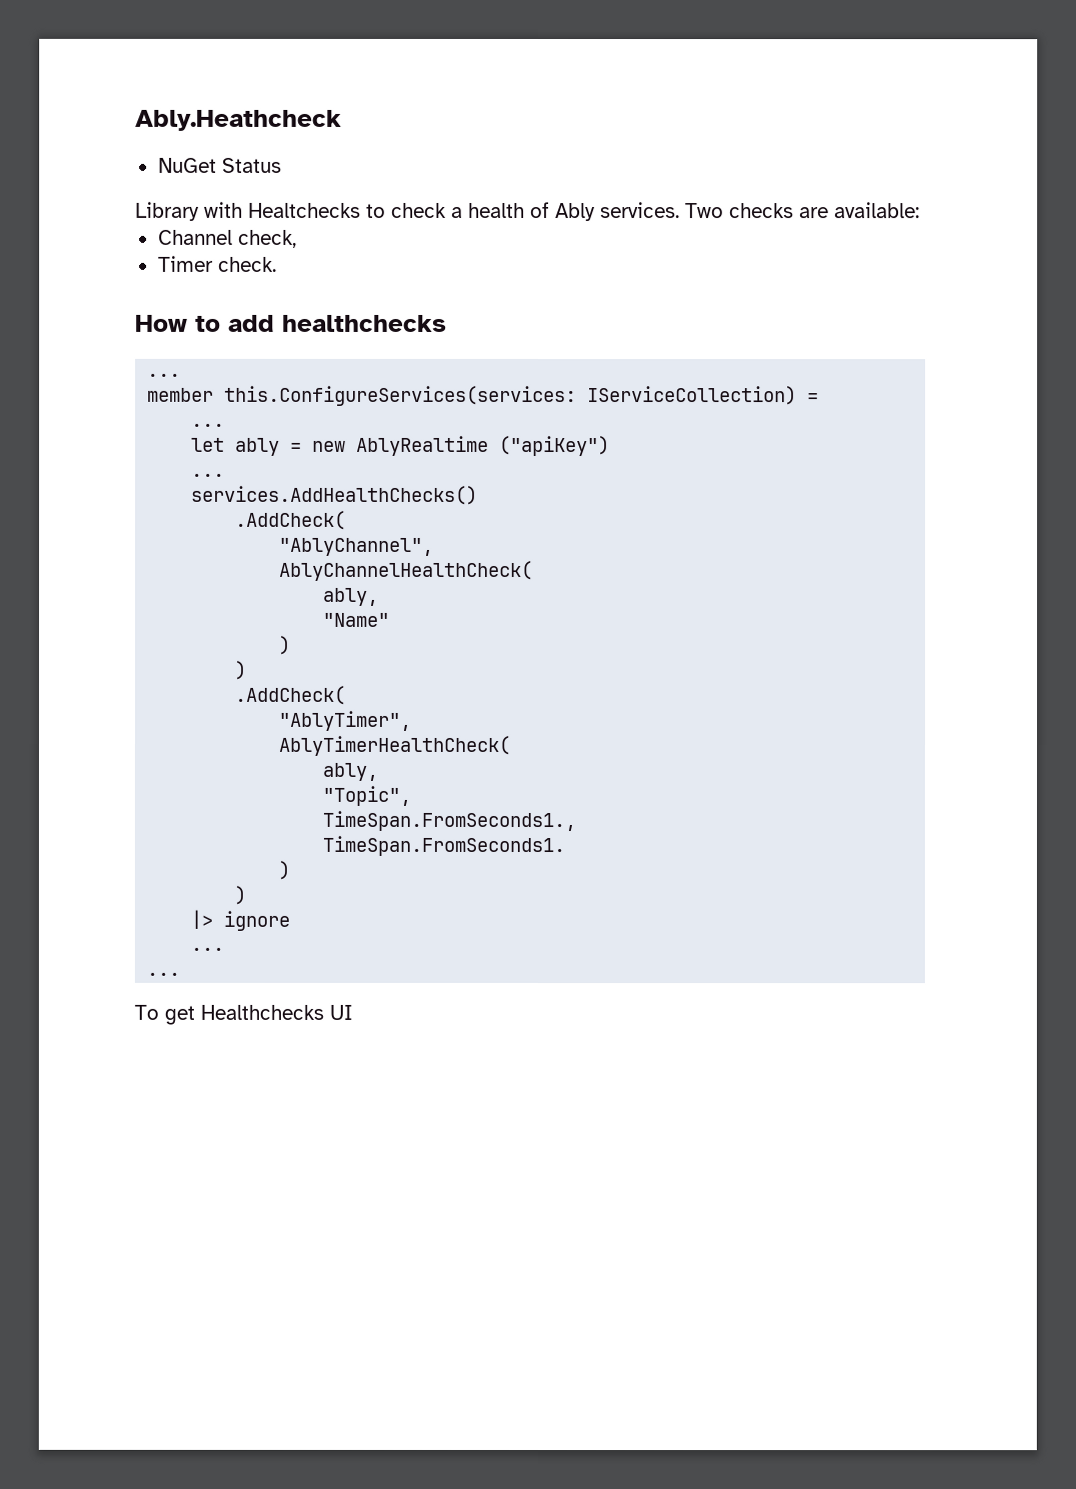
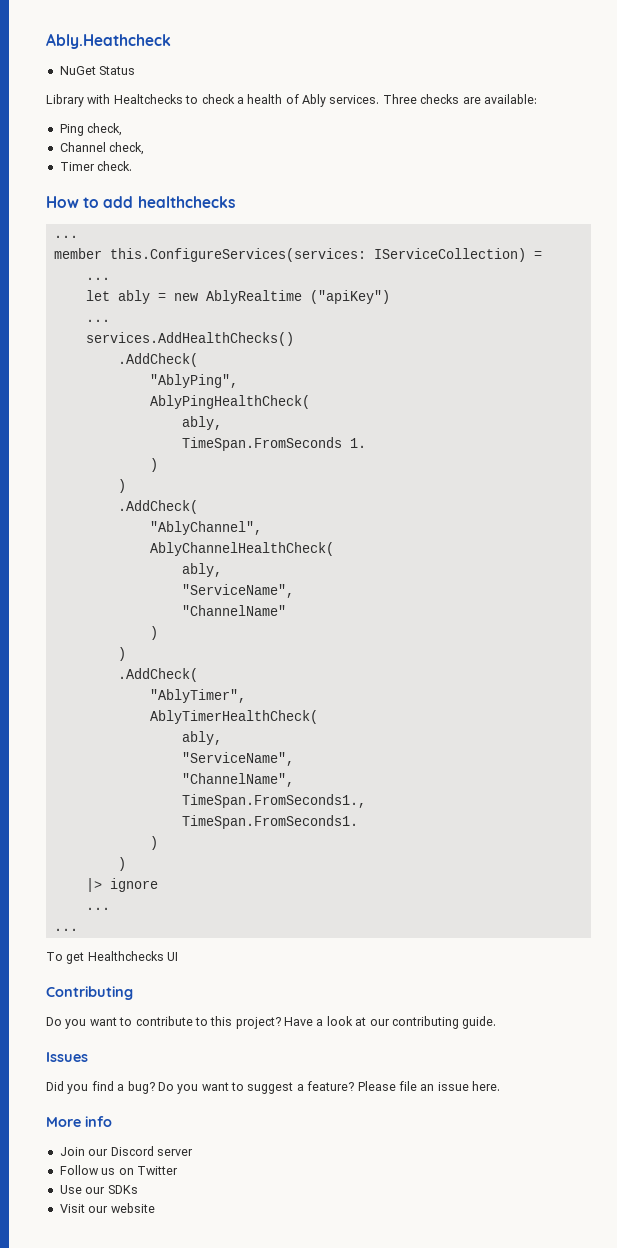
- Two checks are available:
+ Three checks are available:
+ Ping check,
+ "AblyPing",
+ AblyPingHealthCheck(
+ ably,
+ TimeSpan.FromSeconds 1.
+ )
+ )
+ .AddCheck(
  AblyChannelHealthCheck(
  ably,
- "Name"
+ "ServiceName",
+ "ChannelName"
  AblyTimerHealthCheck(
  ably,
- "Topic",
+ "ServiceName",
+ "ChannelName",
+ Contributing
+ Do you want to contribute to this project? Have a look at our contributing guide.
+ Issues
+ Did you find a bug? Do you want to suggest a feature? Please file an issue here.
+ More info
+ Join our Discord server
+ Follow us on Twitter
+ Use our SDKs
+ Visit our website

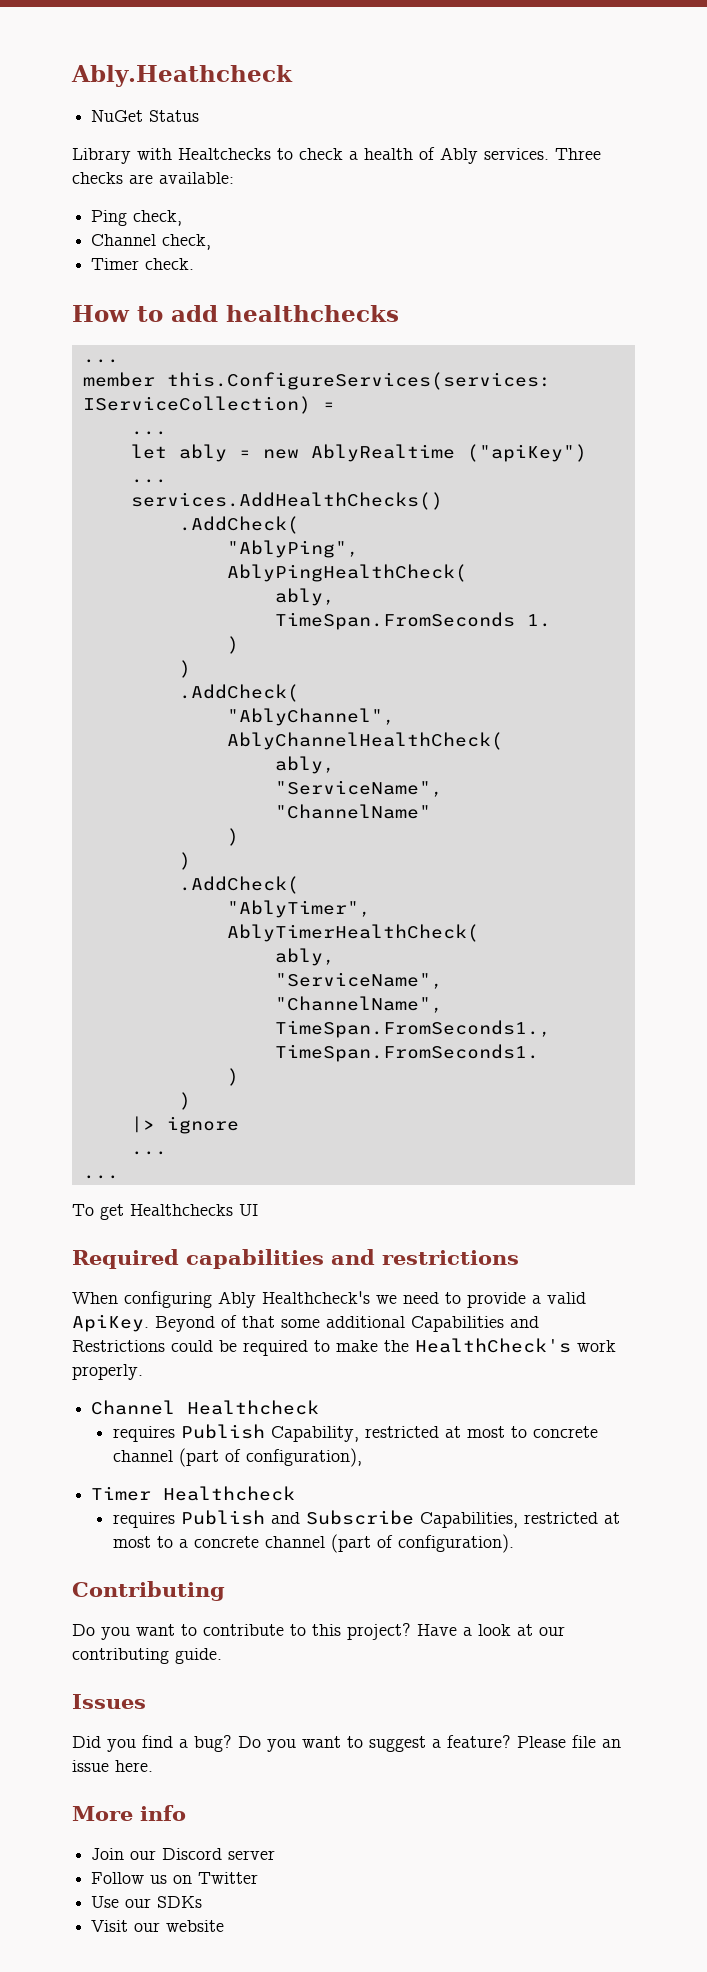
+ Required capabilities and restrictions
+ When configuring Ably Healthcheck's we need to provide a valid ApiKey. Beyond of that some additional Capabilities and Restrictions could be required to make the HealthCheck's work properly.
+ Channel Healthcheck
+ requires Publish Capability, restricted at most to concrete channel (part of configuration),
+ Timer Healthcheck
+ requires Publish and Subscribe Capabilities, restricted at most to a concrete channel (part of configuration).

